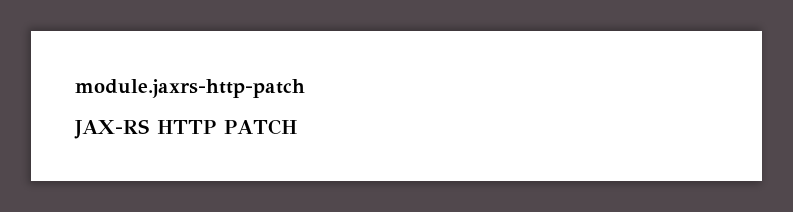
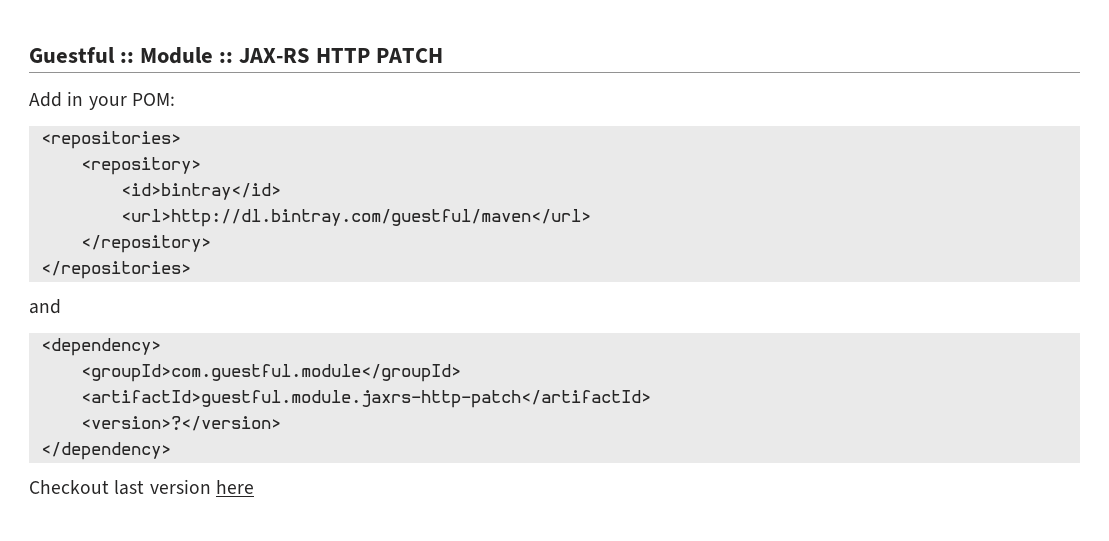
- module.jaxrs-http-patch
- JAX-RS HTTP PATCH
+ Guestful :: Module :: JAX-RS HTTP PATCH
+ Add in your POM:
+ <repositories>
+ <repository>
+ <id>bintray</id>
+ <url>http://dl.bintray.com/guestful/maven</url>
+ </repository>
+ </repositories>
+ and
+ <dependency>
+ <groupId>com.guestful.module</groupId>
+ <artifactId>guestful.module.jaxrs-http-patch</artifactId>
+ <version>?</version>
+ </dependency>
+ Checkout last version here

